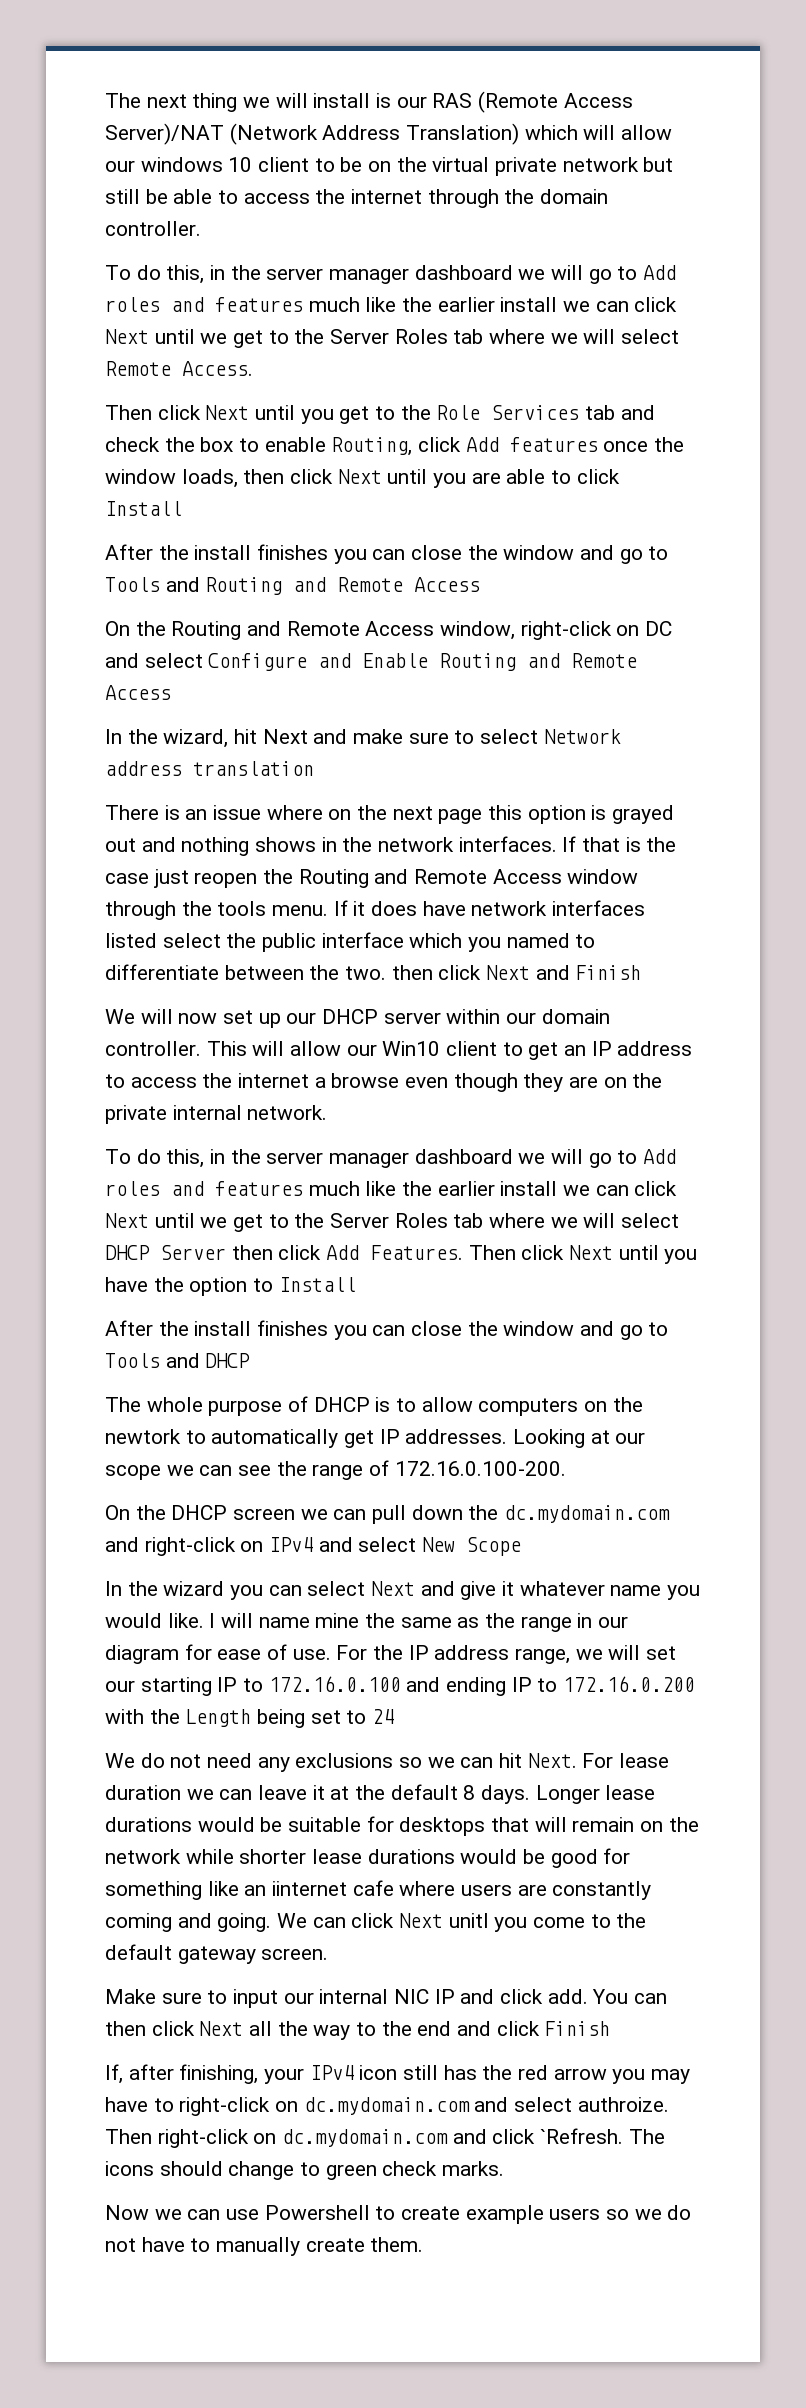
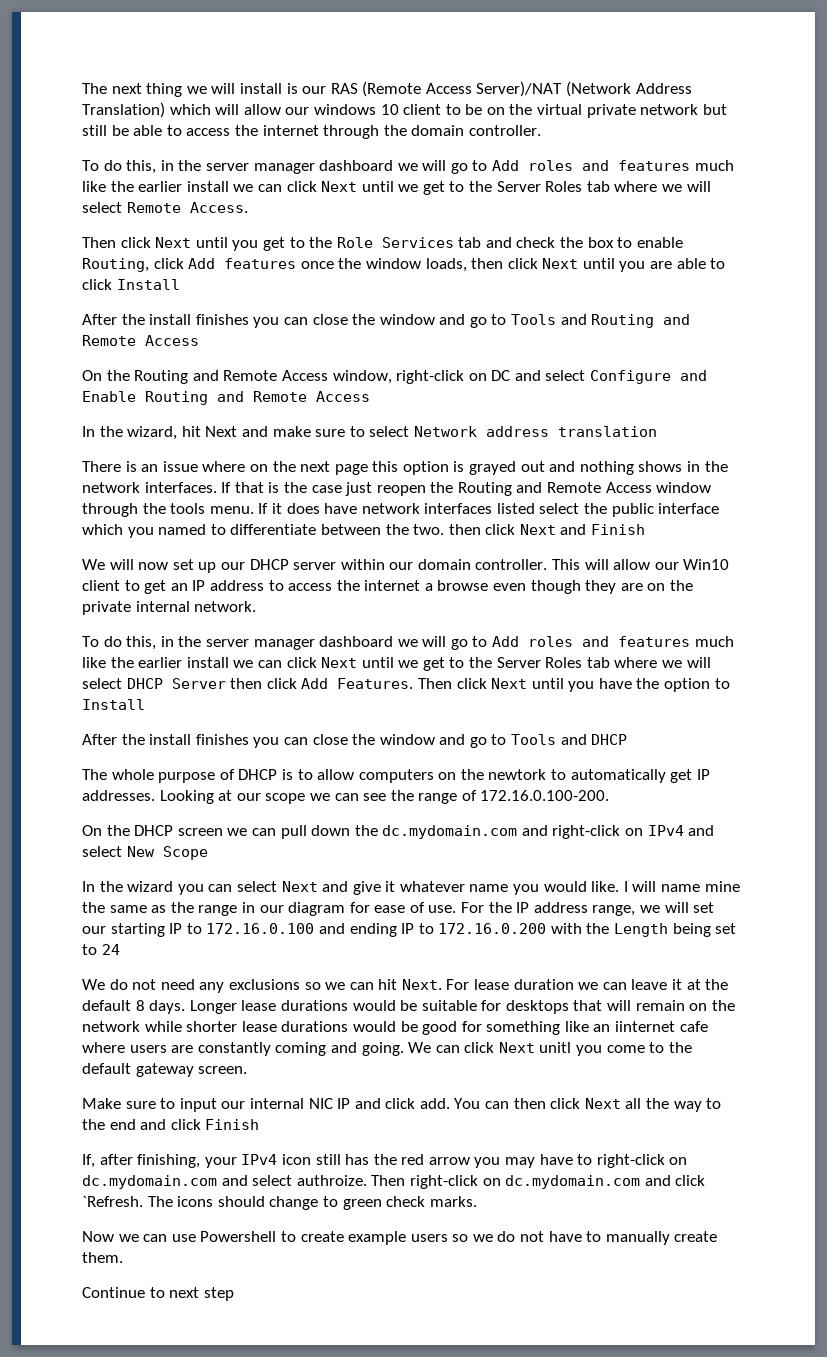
+ Continue to next step

